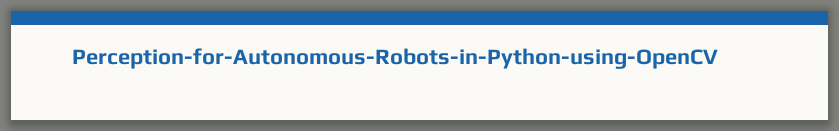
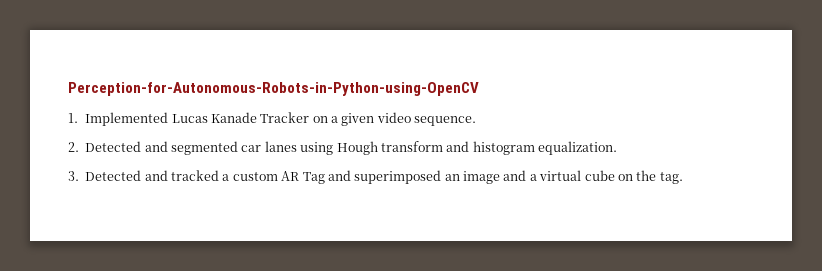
+ 1. Implemented Lucas Kanade Tracker on a given video sequence.
+ 2. Detected and segmented car lanes using Hough transform and histogram equalization.
+ 3. Detected and tracked a custom AR Tag and superimposed an image and a virtual cube on the tag.

